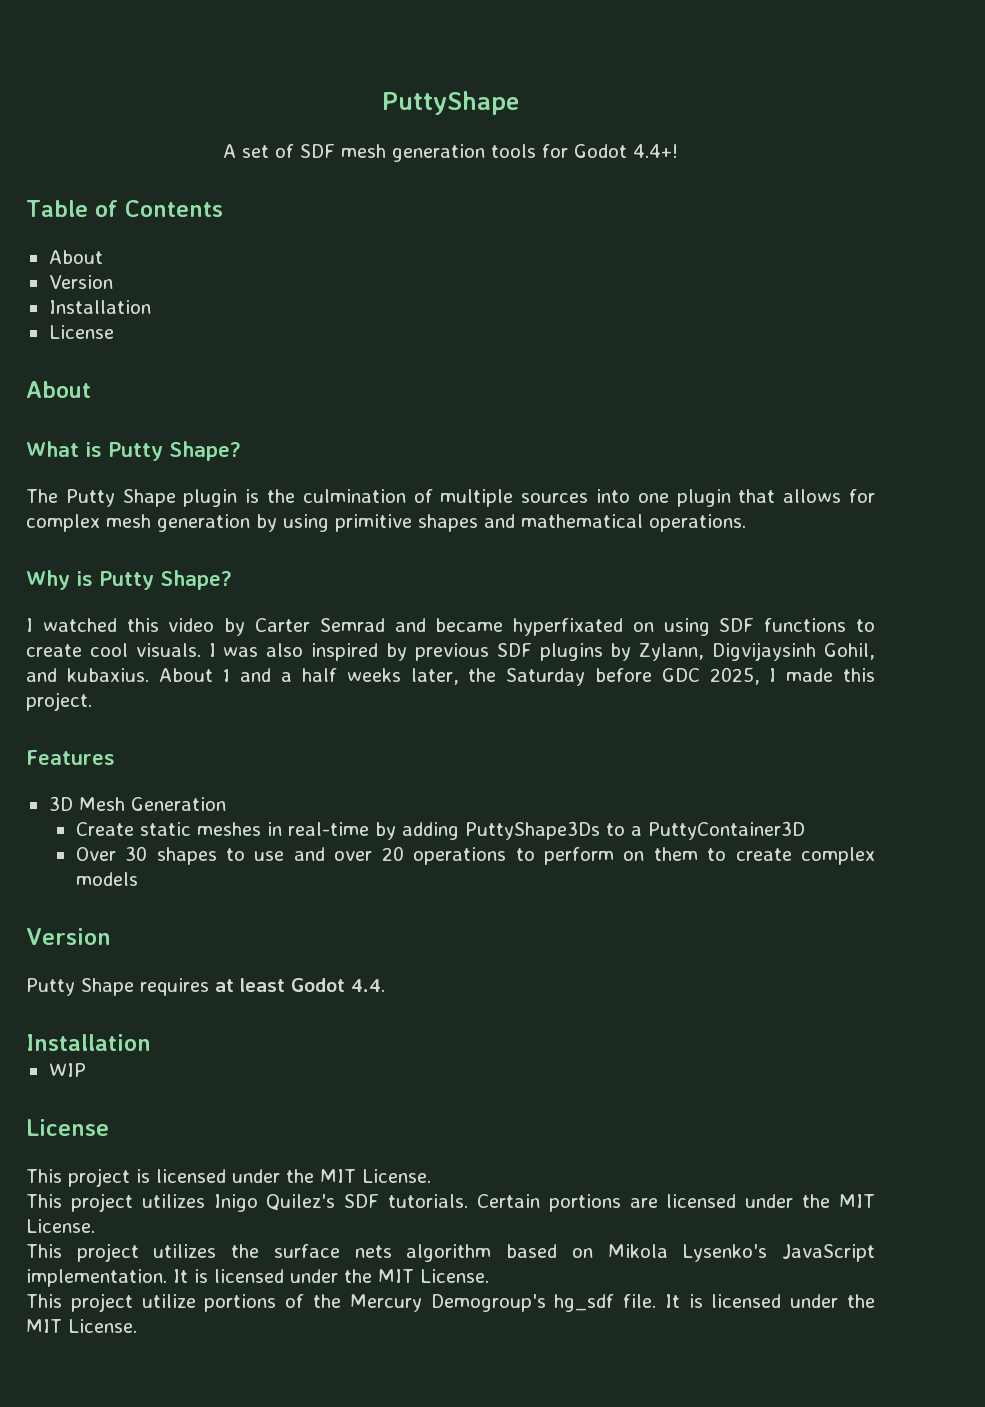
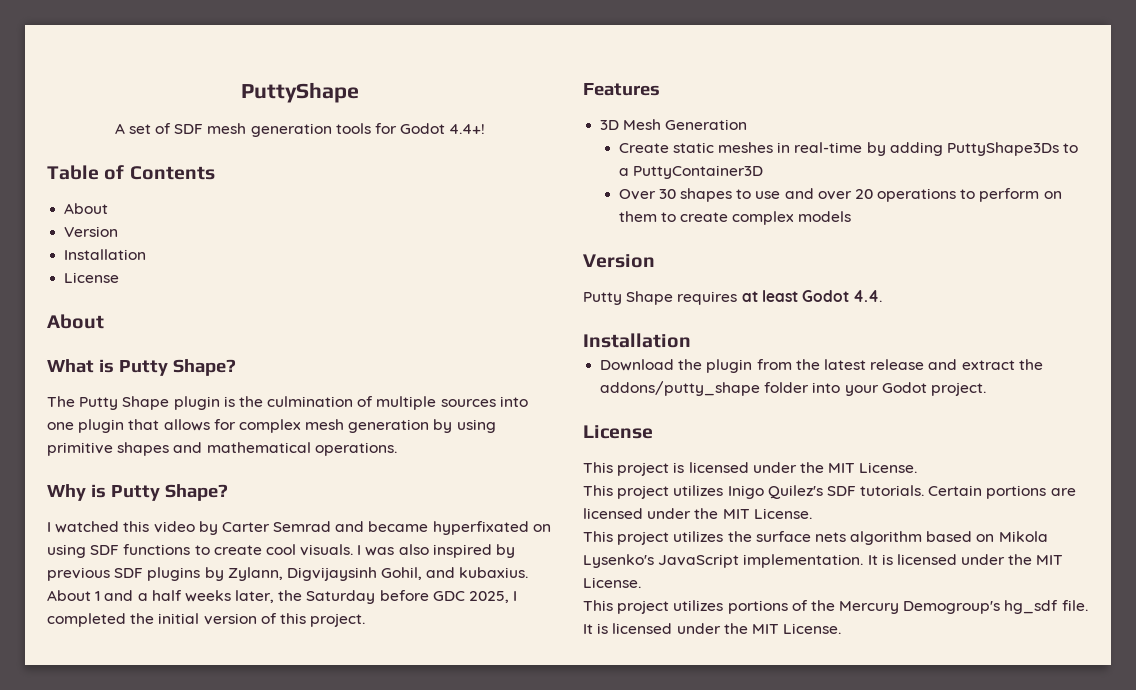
- About 1 and a half weeks later, the Saturday before GDC 2025, I made this project.
+ About 1 and a half weeks later, the Saturday before GDC 2025, I completed the initial version of this project.
- WIP
+ Download the plugin from the latest release and extract the addons/putty_shape folder into your Godot project.
- This project utilize portions of the Mercury Demogroup's hg_sdf file.
+ This project utilizes portions of the Mercury Demogroup's hg_sdf file.

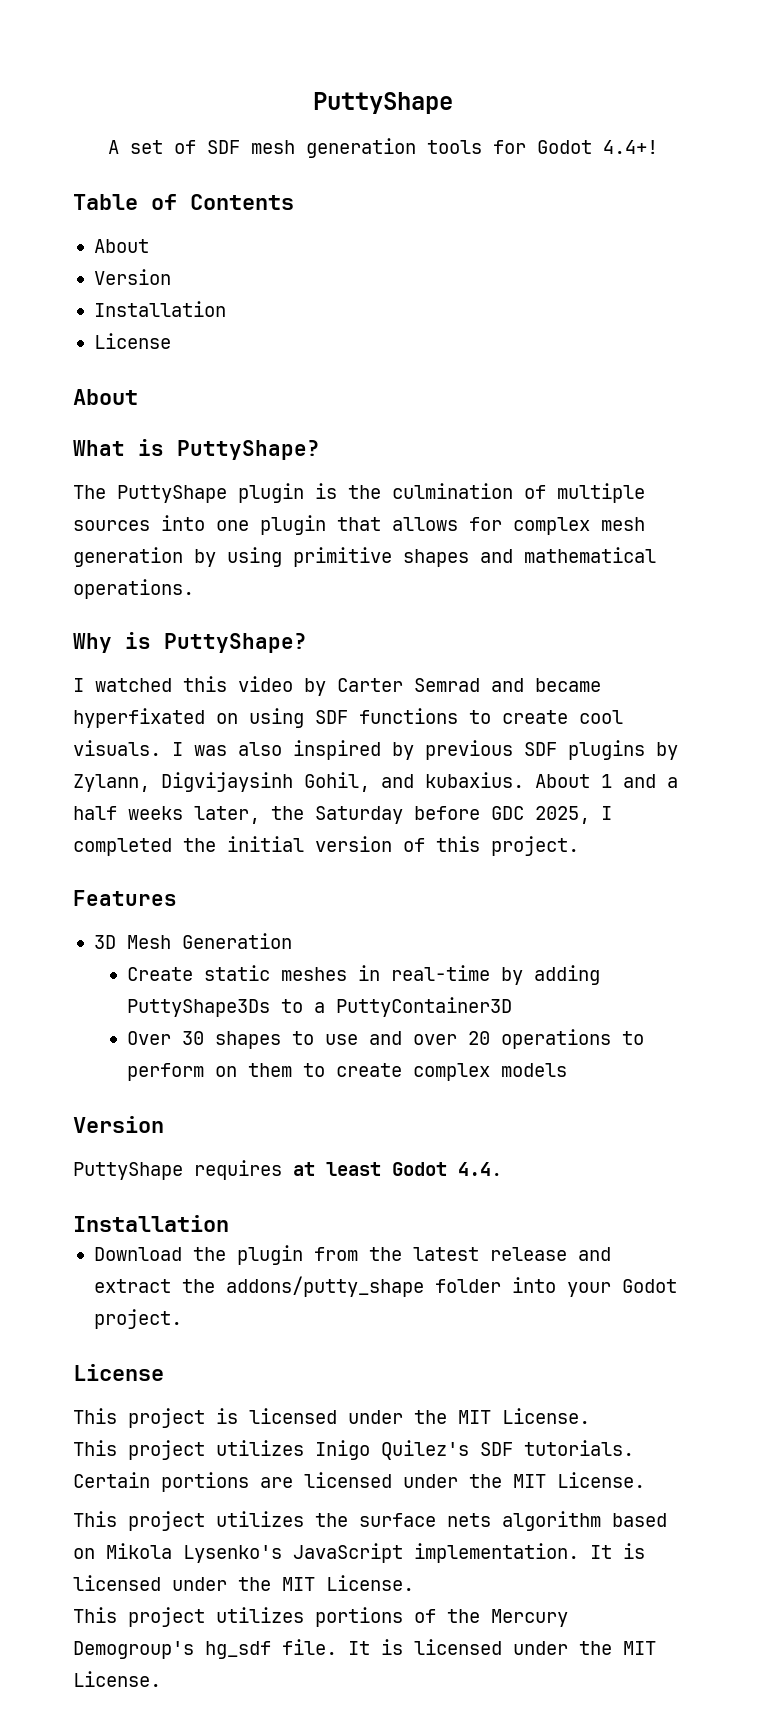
- What is Putty Shape?
+ What is PuttyShape?
- The Putty Shape plugin is the culmination of multiple sources into one plugin that allows for complex mesh generation by using primitive shapes and mathematical operations.
+ The PuttyShape plugin is the culmination of multiple sources into one plugin that allows for complex mesh generation by using primitive shapes and mathematical operations.
- Why is Putty Shape?
+ Why is PuttyShape?
- Putty Shape requires at least Godot 4.4.
+ PuttyShape requires at least Godot 4.4.

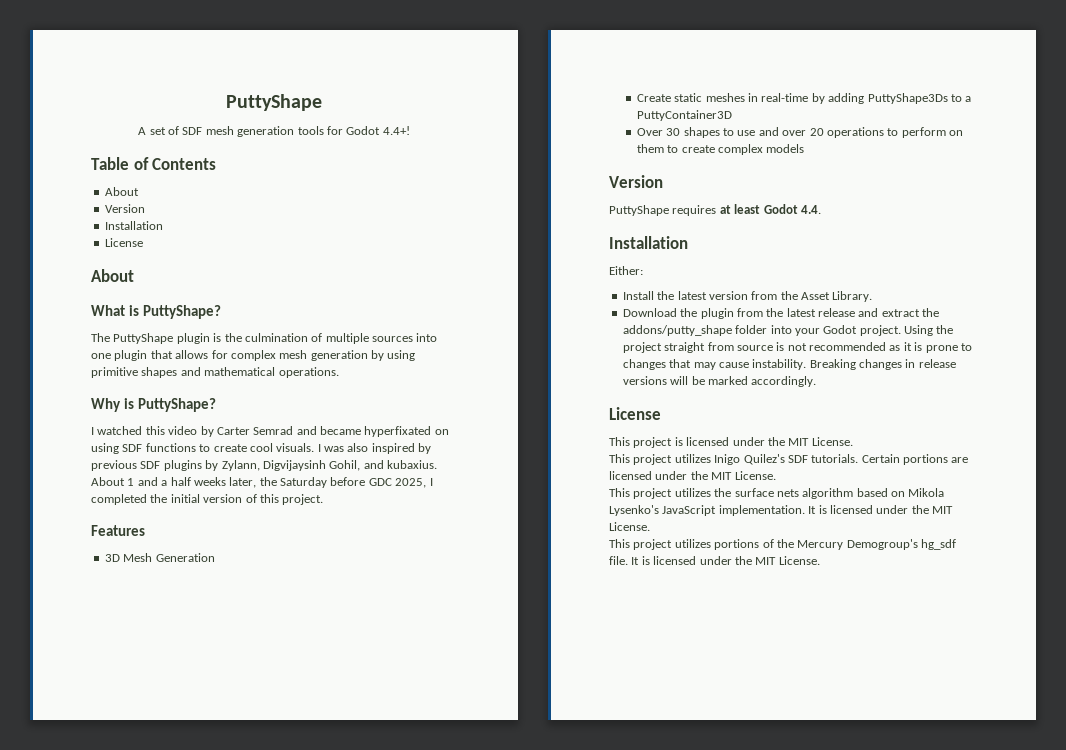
+ Either:
+ Install the latest version from the Asset Library.
+ Using the project straight from source is not recommended as it is prone to changes that may cause instability. Breaking changes in release versions will be marked accordingly.

